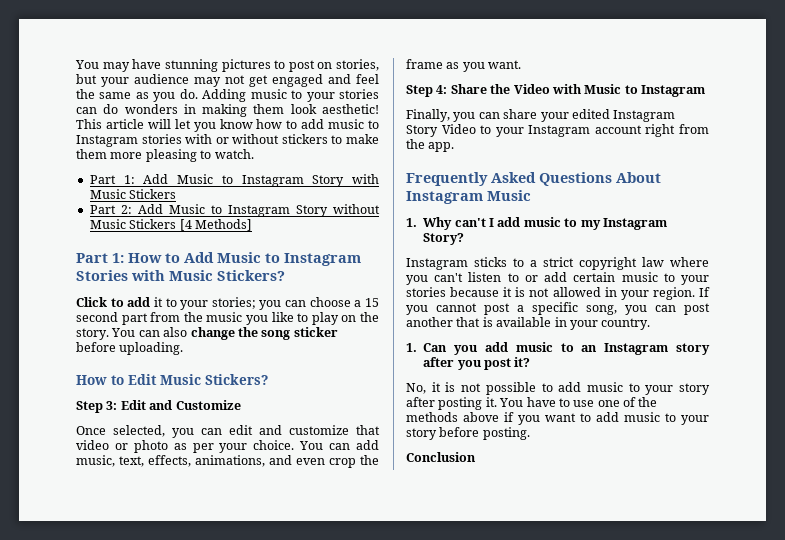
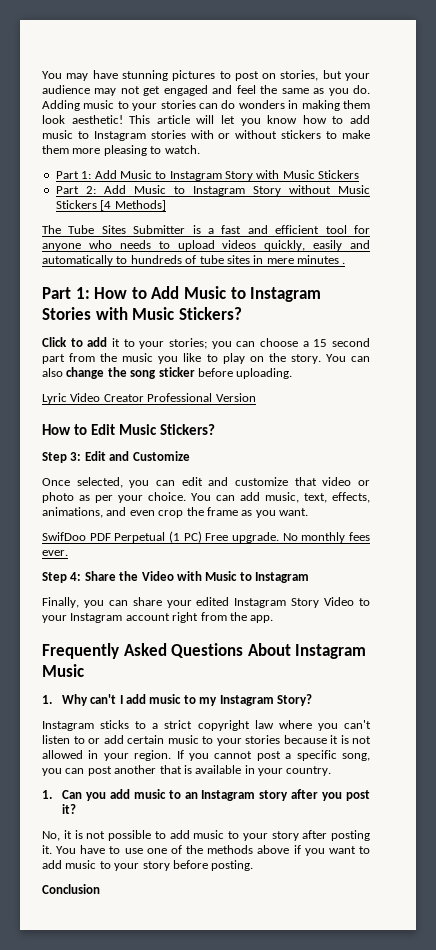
+ The Tube Sites Submitter is a fast and efficient tool for anyone who needs to upload videos quickly, easily and automatically to hundreds of tube sites in mere minutes .
+ Lyric Video Creator Professional Version
+ SwifDoo PDF Perpetual (1 PC) Free upgrade. No monthly fees ever.

